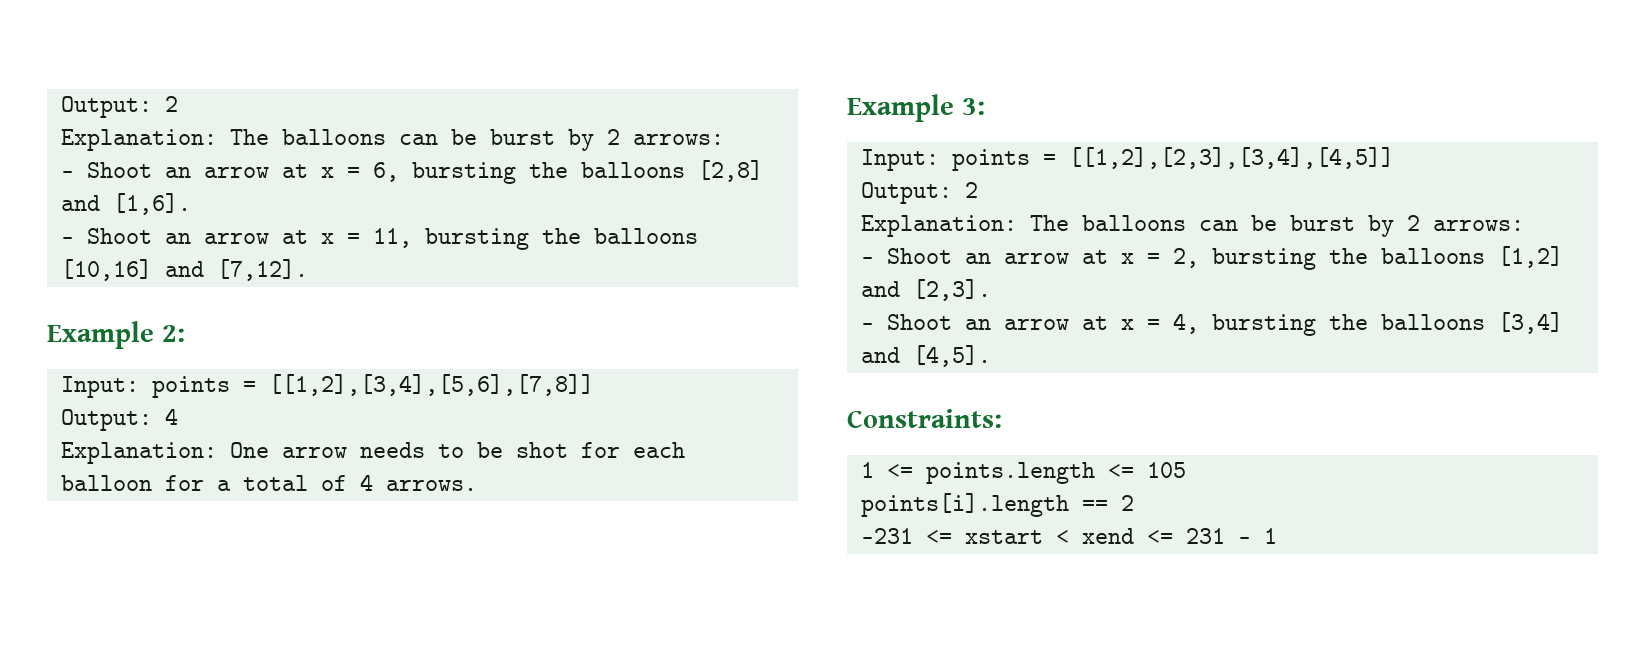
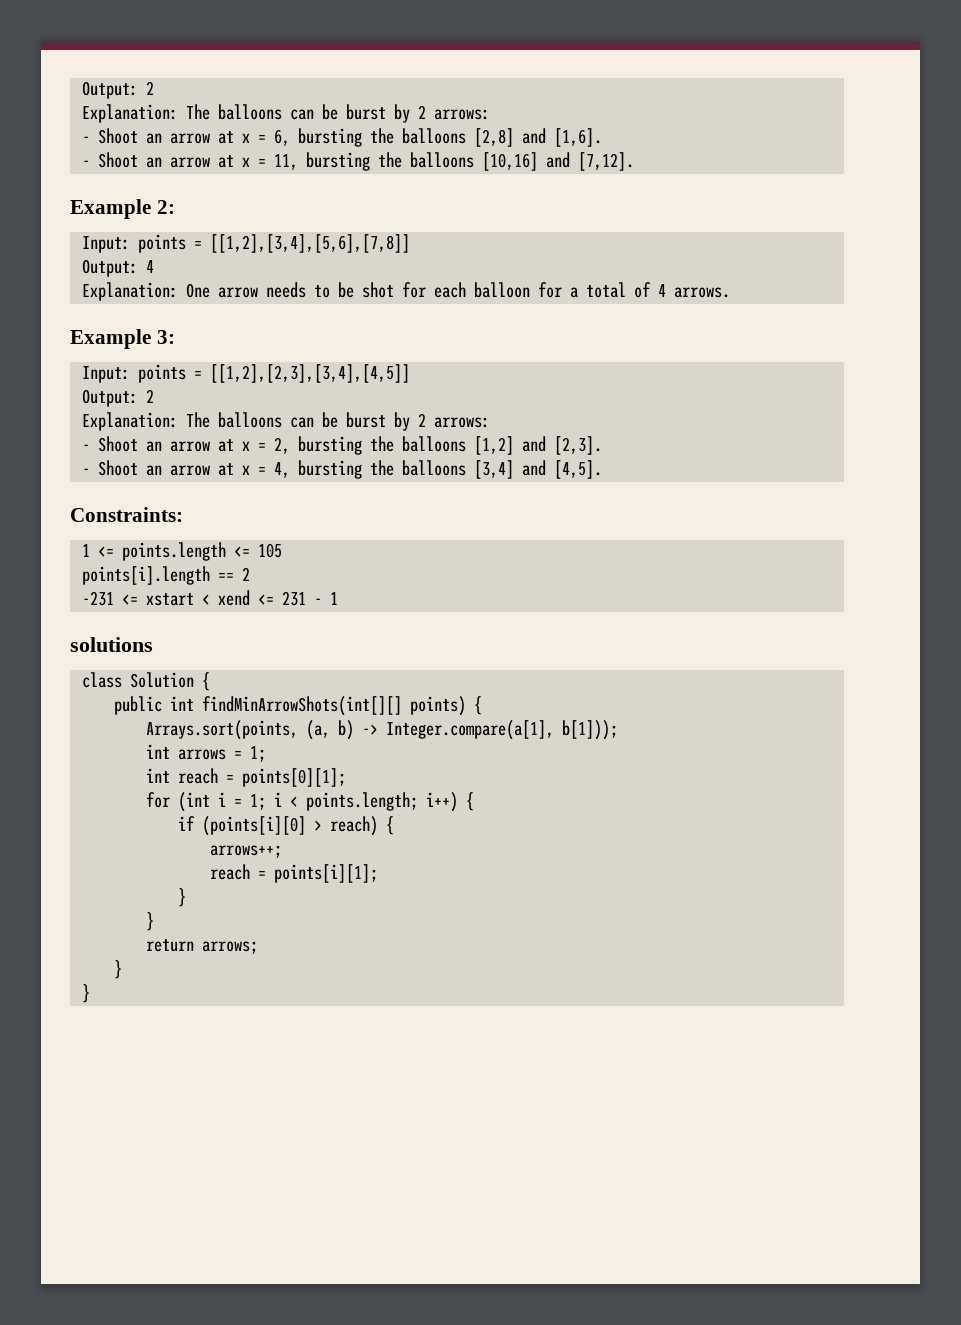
+ solutions
+ class Solution {
+ public int findMinArrowShots(int[][] points) {
+ Arrays.sort(points, (a, b) -> Integer.compare(a[1], b[1]));
+ int arrows = 1;
+ int reach = points[0][1];
+ for (int i = 1; i < points.length; i++) {
+ if (points[i][0] > reach) {
+ arrows++;
+ reach = points[i][1];
+ }
+ }
+ return arrows;
+ }
+ }

